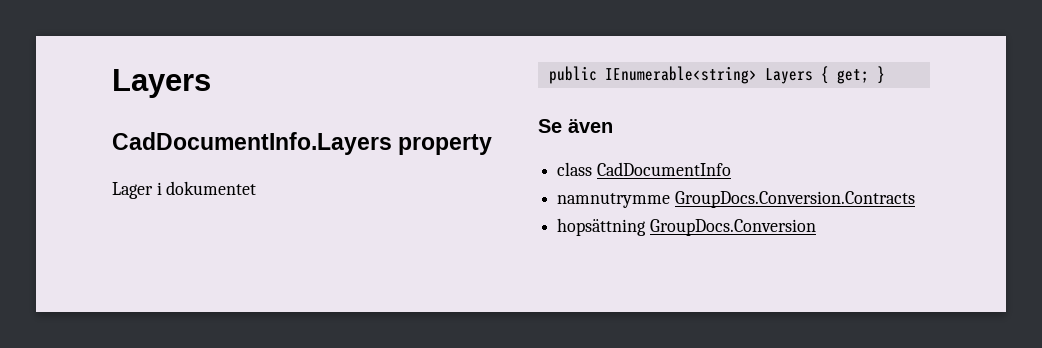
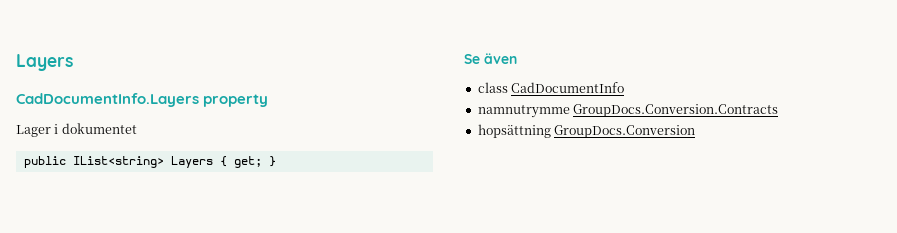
- public IEnumerable<string> Layers { get; }
+ public IList<string> Layers { get; }

